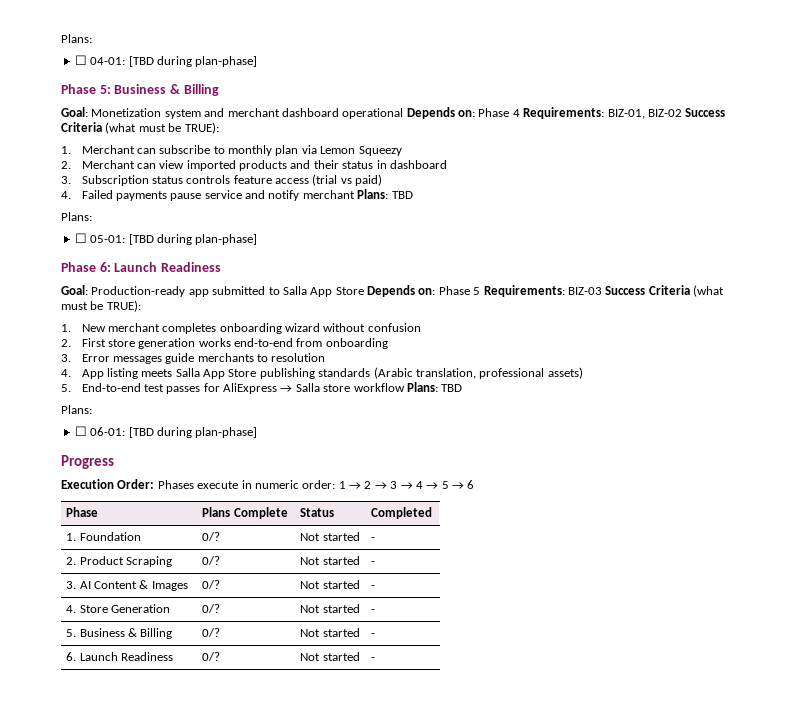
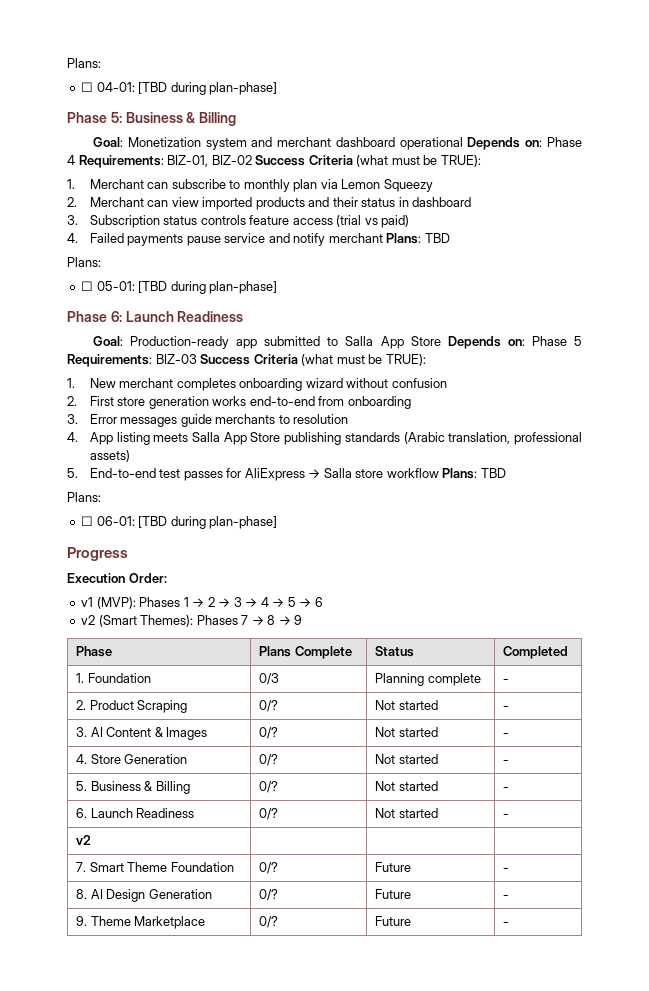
- Execution Order: Phases execute in numeric order: 1 → 2 → 3 → 4 → 5 → 6
+ Execution Order:
+ v1 (MVP): Phases 1 → 2 → 3 → 4 → 5 → 6
+ v2 (Smart Themes): Phases 7 → 8 → 9
- 1. Foundation | 0/? | Not started | -
+ 1. Foundation | 0/3 | Planning complete | -
+ v2 | | |
+ 7. Smart Theme Foundation | 0/? | Future | -
+ 8. AI Design Generation | 0/? | Future | -
+ 9. Theme Marketplace | 0/? | Future | -

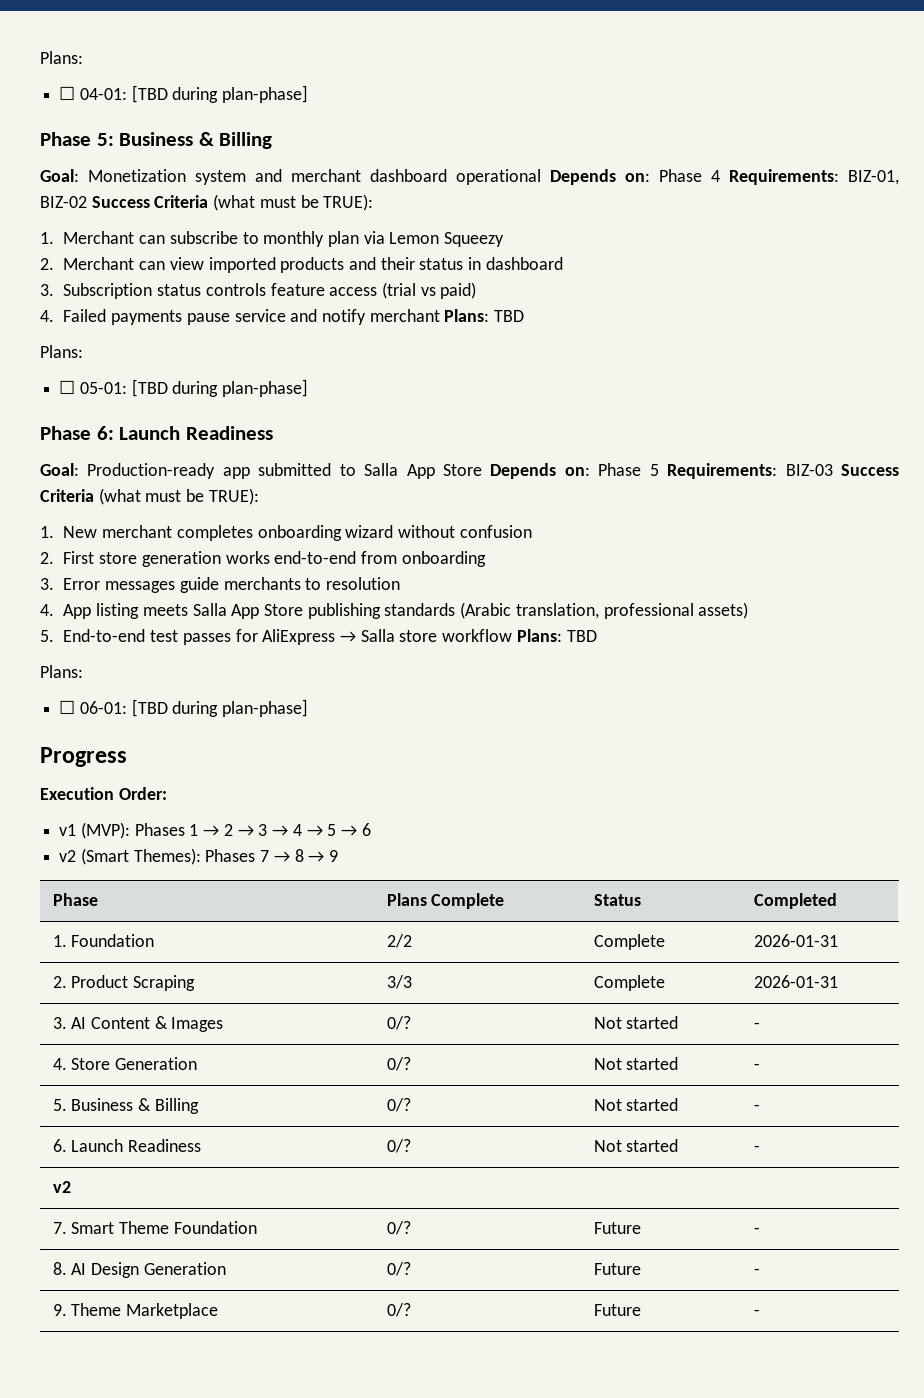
- 1. Foundation | 0/3 | Planning complete | -
+ 1. Foundation | 2/2 | Complete | 2026-01-31
- 2. Product Scraping | 0/? | Not started | -
+ 2. Product Scraping | 3/3 | Complete | 2026-01-31

